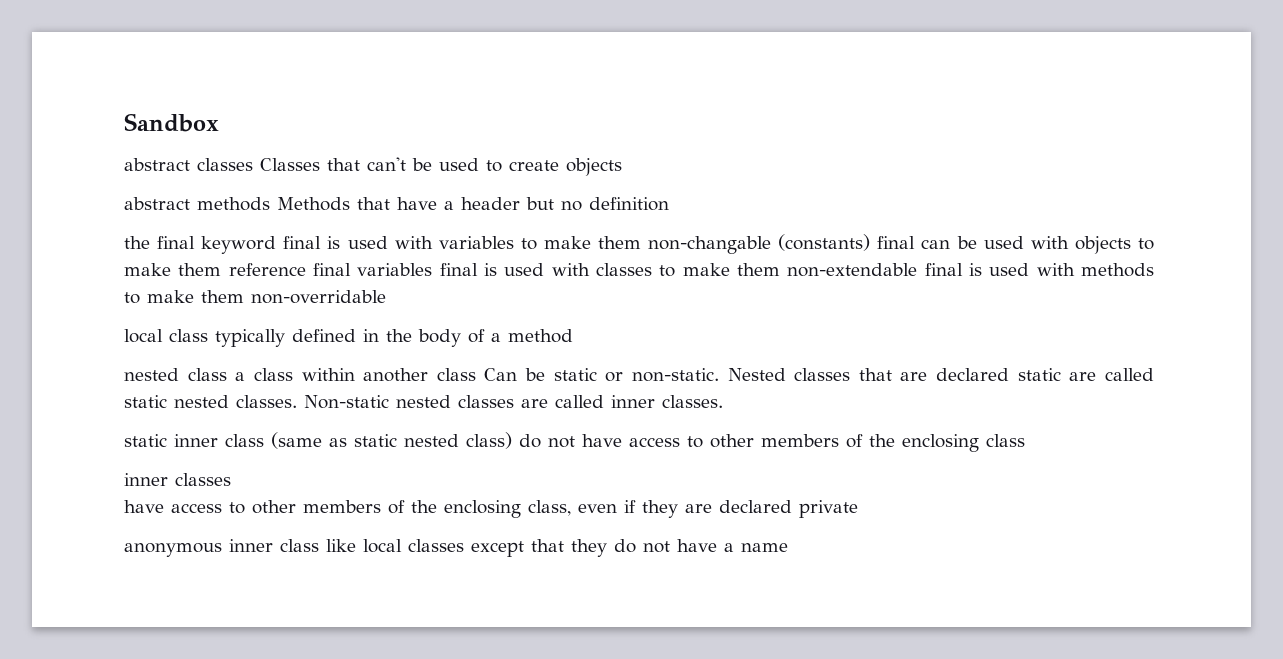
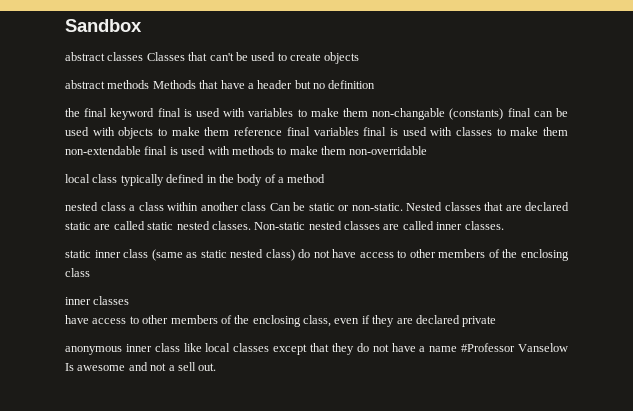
- anonymous inner class like local classes except that they do not have a name
+ anonymous inner class like local classes except that they do not have a name #Professor Vanselow Is awesome and not a sell out.

